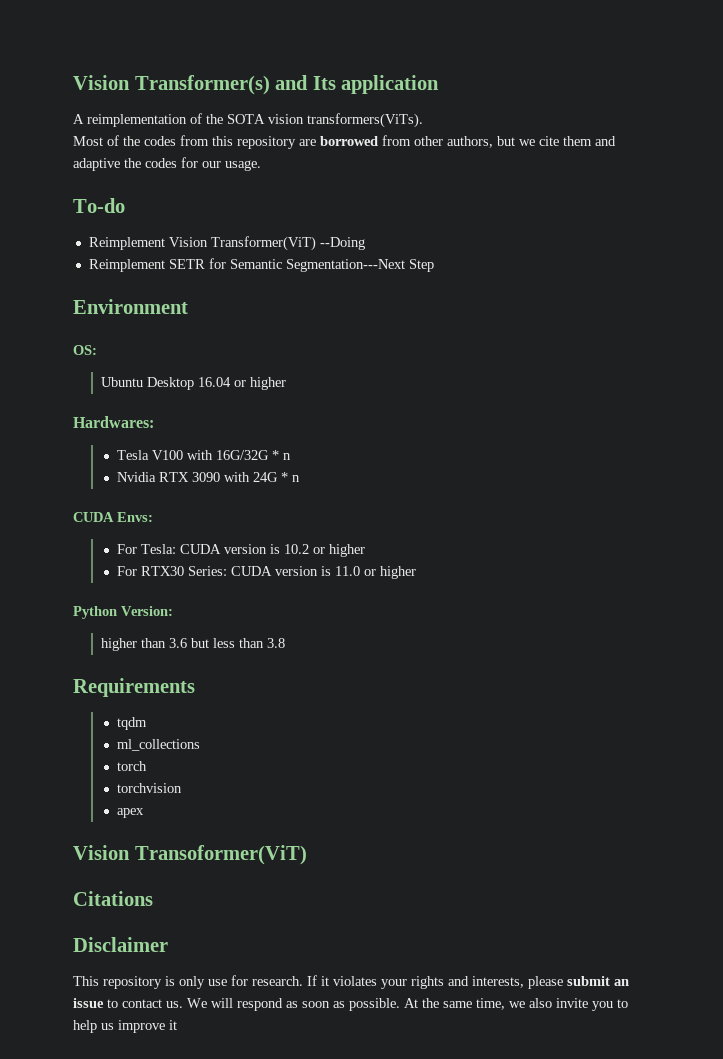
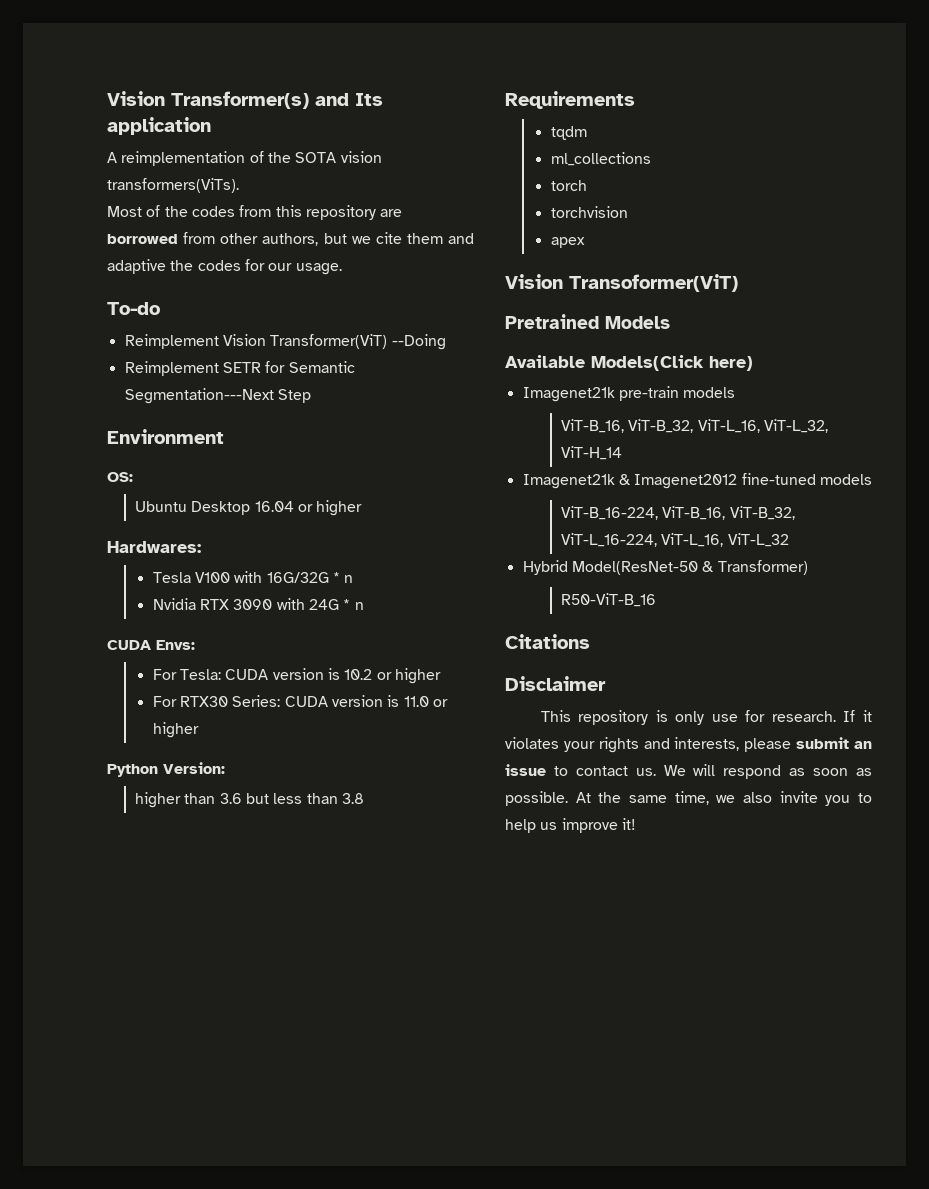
+ Pretrained Models
+ Available Models(Click here)
+ Imagenet21k pre-train models
+ ViT-B_16, ViT-B_32, ViT-L_16, ViT-L_32, ViT-H_14
+ Imagenet21k & Imagenet2012 fine-tuned models
+ ViT-B_16-224, ViT-B_16, ViT-B_32, ViT-L_16-224, ViT-L_16, ViT-L_32
+ Hybrid Model(ResNet-50 & Transformer)
+ R50-ViT-B_16
- At the same time, we also invite you to help us improve it
+ At the same time, we also invite you to help us improve it!

